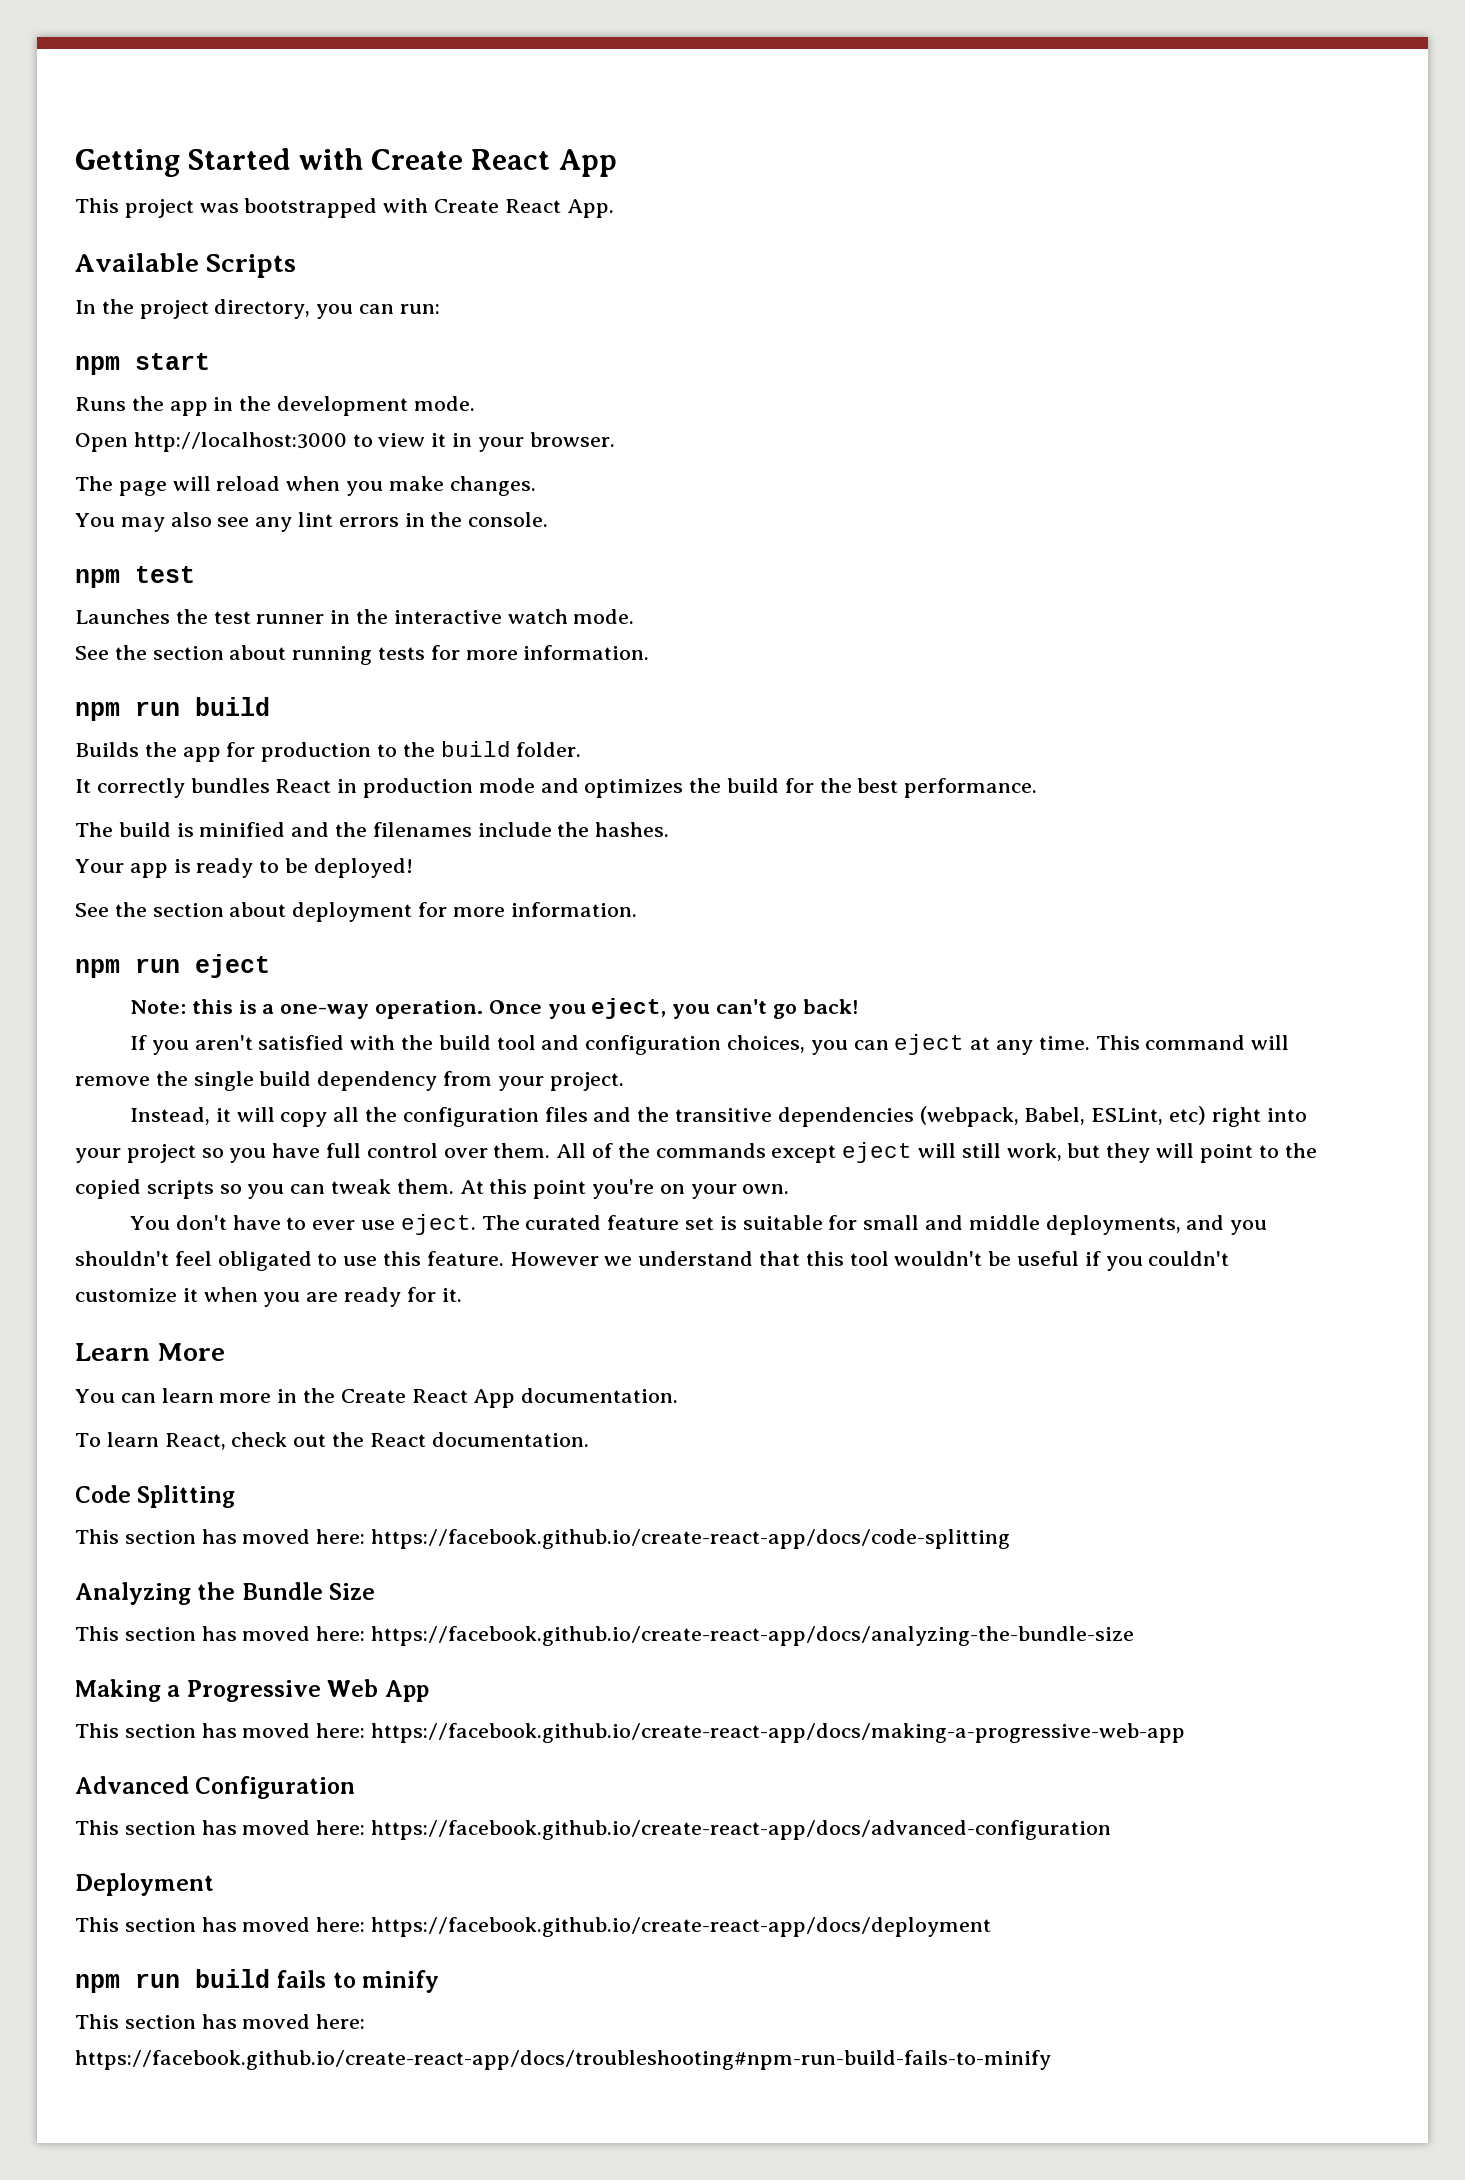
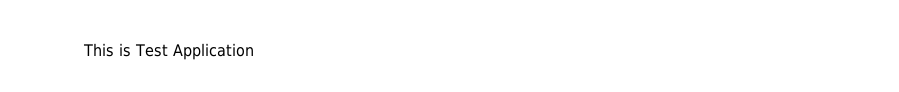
- Getting Started with Create React App
- This project was bootstrapped with Create React App.
- Available Scripts
- In the project directory, you can run:
- npm start
- Runs the app in the development mode.
- Open http://localhost:3000 to view it in your browser.
- The page will reload when you make changes.
- You may also see any lint errors in the console.
- npm test
- Launches the test runner in the interactive watch mode.
- See the section about running tests for more information.
- npm run build
- Builds the app for production to the build folder.
- It correctly bundles React in production mode and optimizes the build for the best performance.
- The build is minified and the filenames include the hashes.
- Your app is ready to be deployed!
- See the section about deployment for more information.
- npm run eject
- Note: this is a one-way operation. Once you eject, you can't go back!
- If you aren't satisfied with the build tool and configuration choices, you can eject at any time. This command will remove the single build dependency from your project.
- Instead, it will copy all the configuration files and the transitive dependencies (webpack, Babel, ESLint, etc) right into your project so you have full control over them. All of the commands except eject will still work, but they will point to the copied scripts so you can tweak them. At this point you're on your own.
- You don't have to ever use eject. The curated feature set is suitable for small and middle deployments, and you shouldn't feel obligated to use this feature. However we understand that this tool wouldn't be useful if you couldn't customize it when you are ready for it.
- Learn More
- You can learn more in the Create React App documentation.
- To learn React, check out the React documentation.
- Code Splitting
- This section has moved here: https://facebook.github.io/create-react-app/docs/code-splitting
- Analyzing the Bundle Size
- This section has moved here: https://facebook.github.io/create-react-app/docs/analyzing-the-bundle-size
- Making a Progressive Web App
- This section has moved here: https://facebook.github.io/create-react-app/docs/making-a-progressive-web-app
- Advanced Configuration
- This section has moved here: https://facebook.github.io/create-react-app/docs/advanced-configuration
- Deployment
- This section has moved here: https://facebook.github.io/create-react-app/docs/deployment
- npm run build fails to minify
- This section has moved here: https://facebook.github.io/create-react-app/docs/troubleshooting#npm-run-build-fails-to-minify
+ This is Test Application

